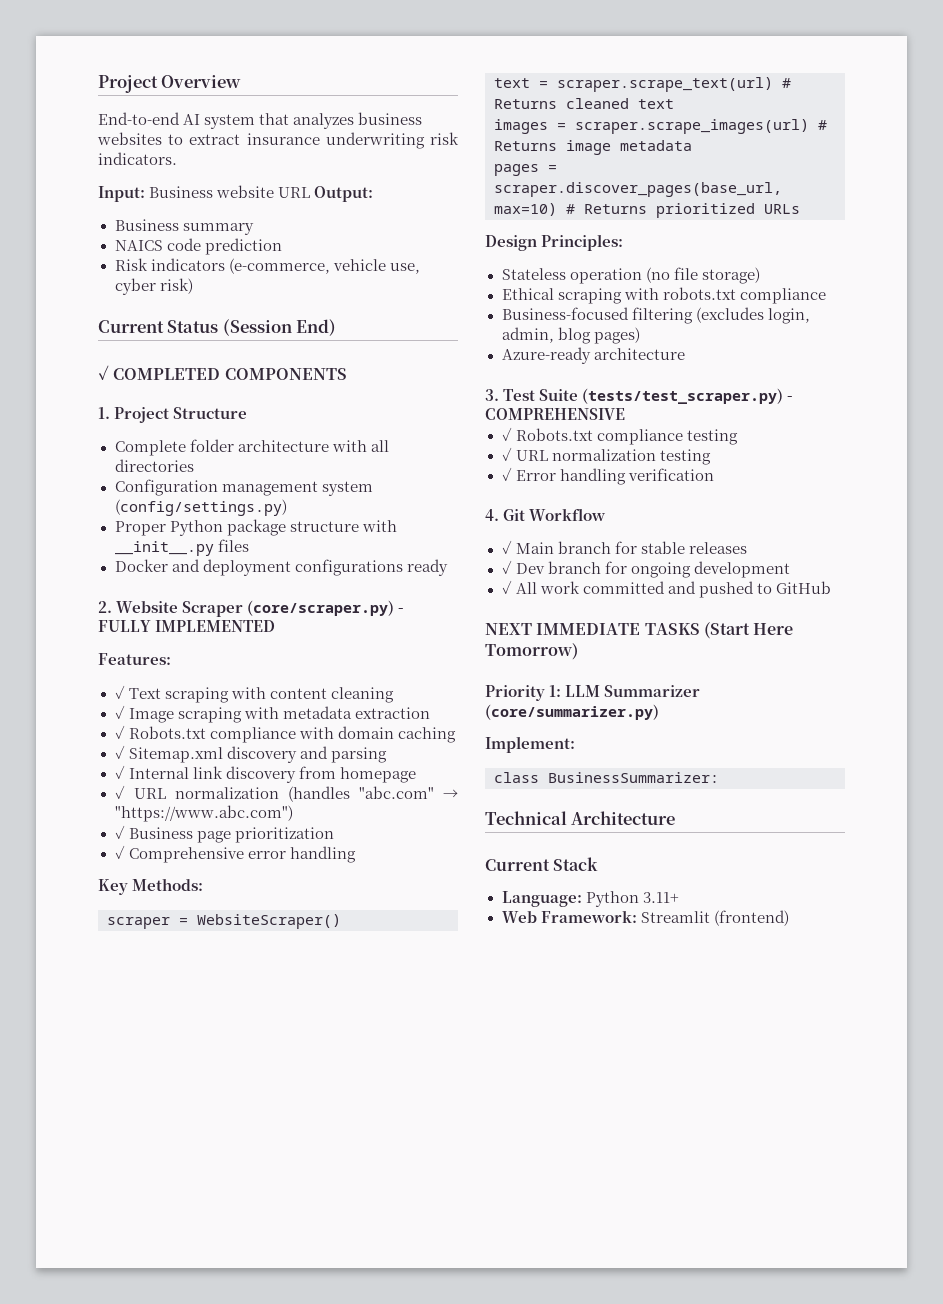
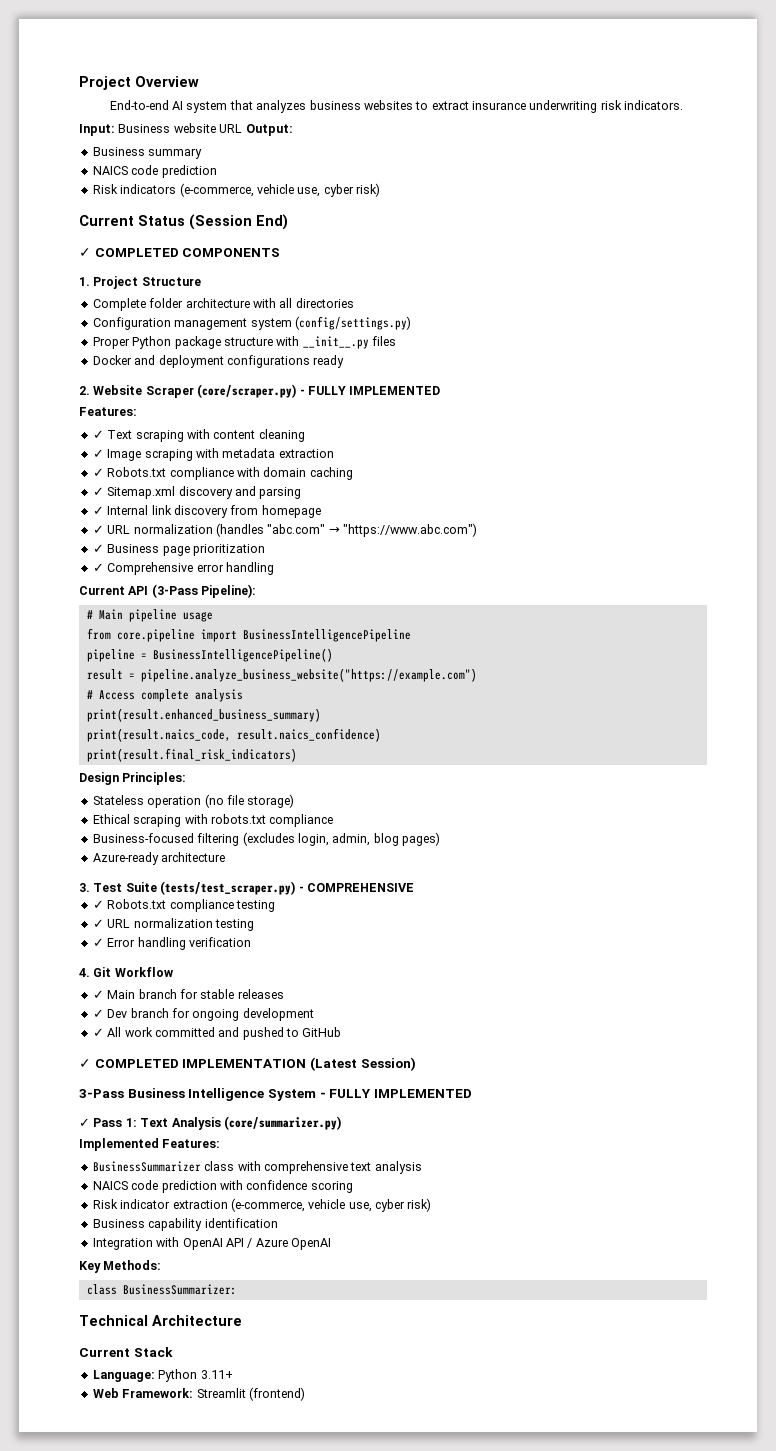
- Key Methods:
- scraper = WebsiteScraper()
- text = scraper.scrape_text(url) # Returns cleaned text
- images = scraper.scrape_images(url) # Returns image metadata
- pages = scraper.discover_pages(base_url, max=10) # Returns prioritized URLs
+ Current API (3-Pass Pipeline):
+ # Main pipeline usage
+ from core.pipeline import BusinessIntelligencePipeline
+ pipeline = BusinessIntelligencePipeline()
+ result = pipeline.analyze_business_website("https://example.com")
+ # Access complete analysis
+ print(result.enhanced_business_summary)
+ print(result.naics_code, result.naics_confidence)
+ print(result.final_risk_indicators)
- NEXT IMMEDIATE TASKS (Start Here Tomorrow)
- Priority 1: LLM Summarizer (core/summarizer.py)
- Implement:
+ ✓ COMPLETED IMPLEMENTATION (Latest Session)
+ 3-Pass Business Intelligence System - FULLY IMPLEMENTED
+ ✓ Pass 1: Text Analysis (core/summarizer.py)
+ Implemented Features:
+ BusinessSummarizer class with comprehensive text analysis
+ NAICS code prediction with confidence scoring
+ Risk indicator extraction (e-commerce, vehicle use, cyber risk)
+ Business capability identification
+ Integration with OpenAI API / Azure OpenAI
+ Key Methods:

